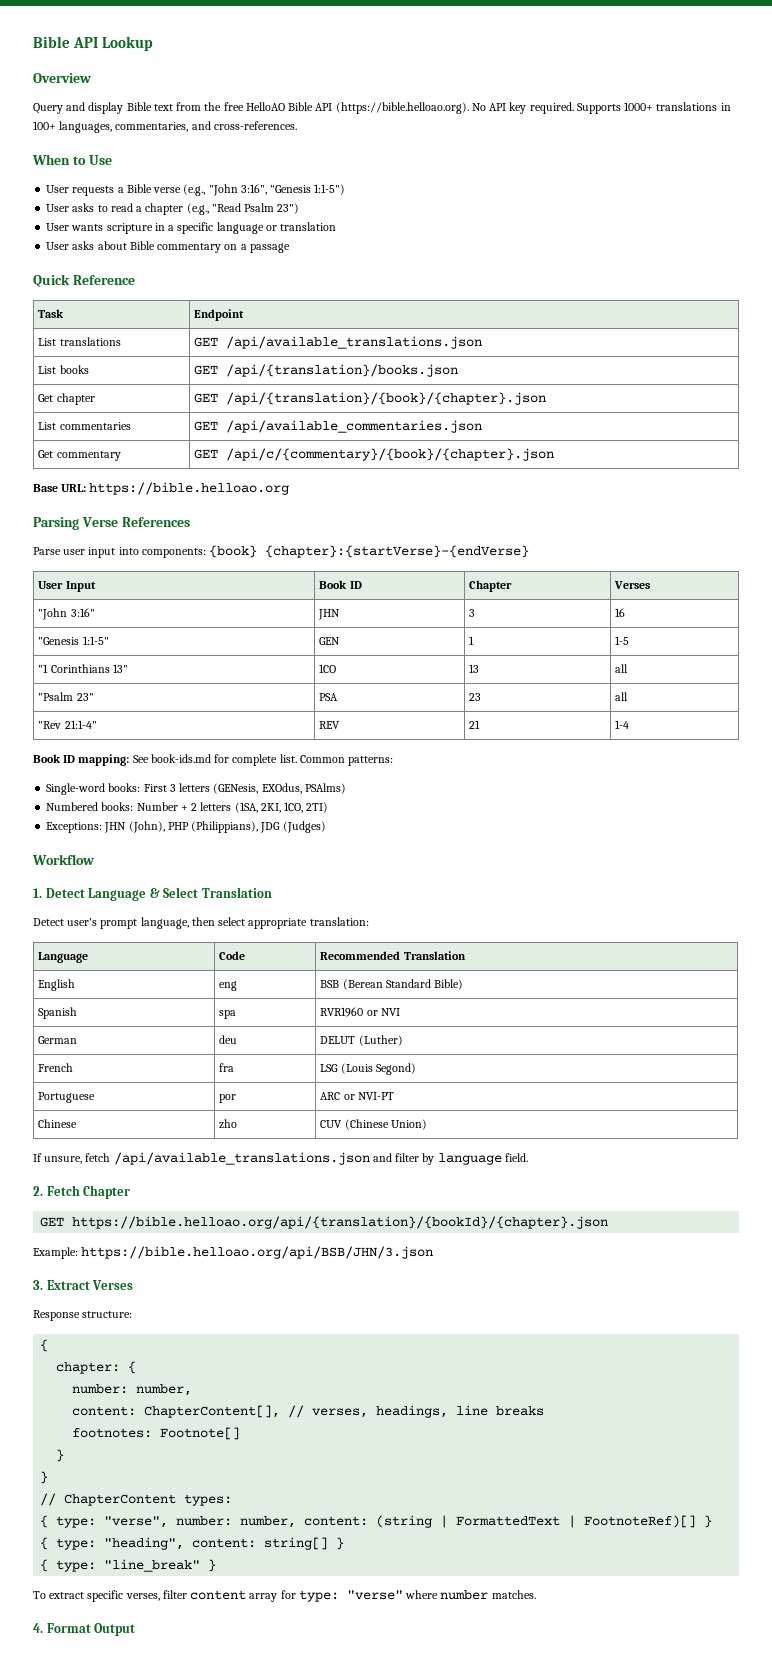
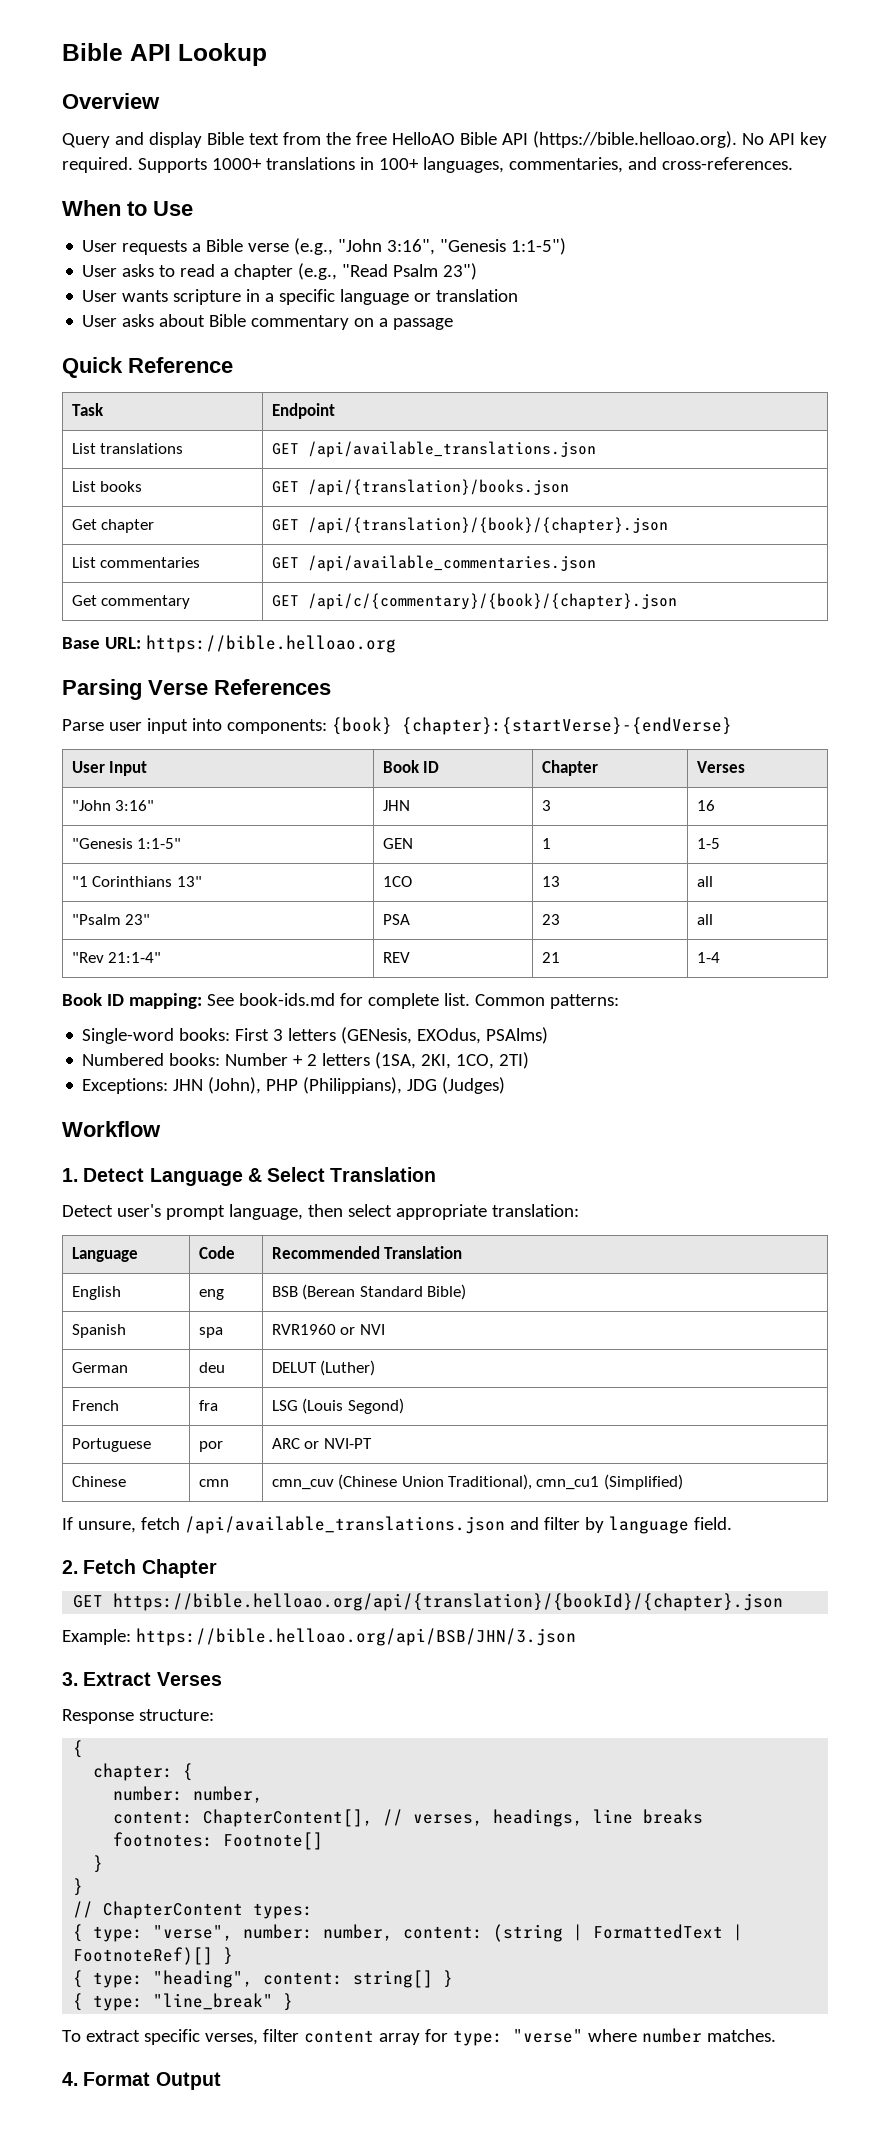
- Chinese | zho | CUV (Chinese Union)
+ Chinese | cmn | cmn_cuv (Chinese Union Traditional), cmn_cu1 (Simplified)

